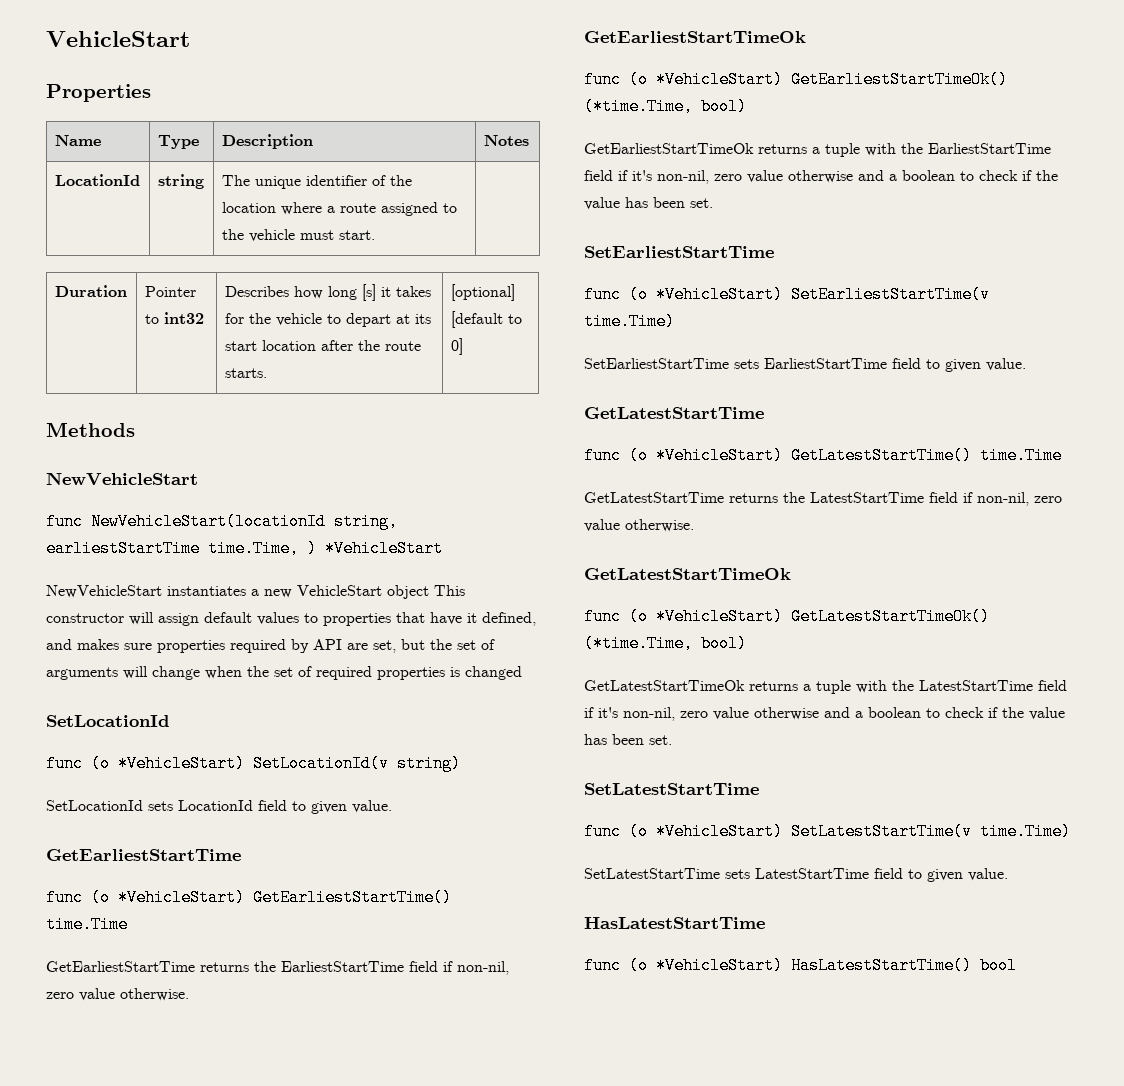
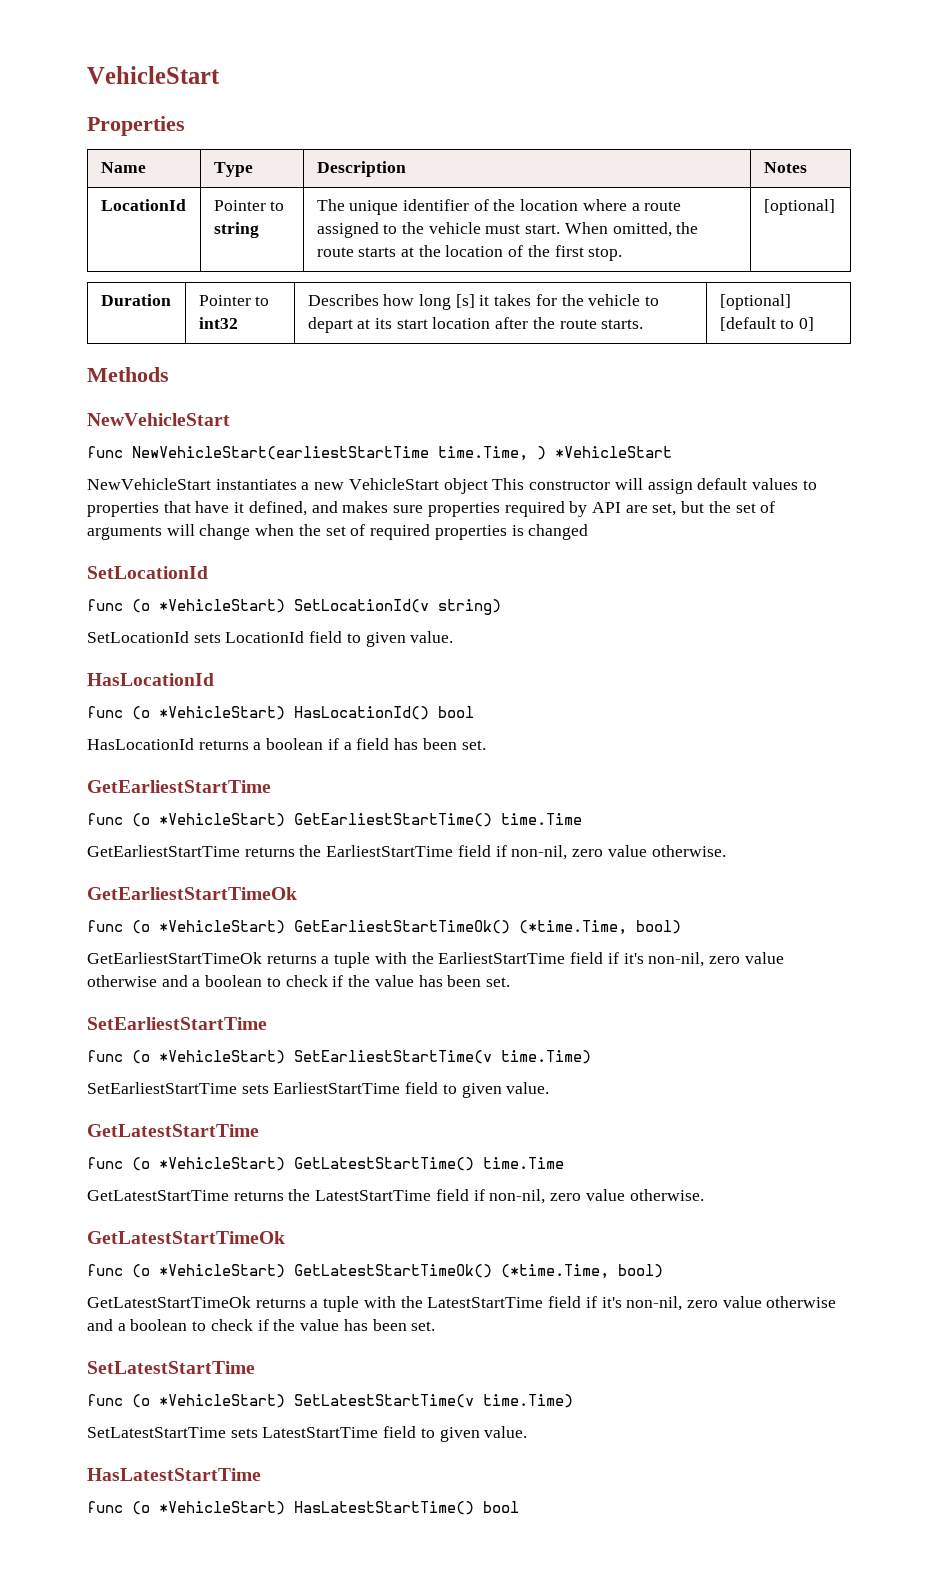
- LocationId | string | The unique identifier of the location where a route assigned to the vehicle must start. |
+ LocationId | Pointer to string | The unique identifier of the location where a route assigned to the vehicle must start. When omitted, the route starts at the location of the first stop. | [optional]
- func NewVehicleStart(locationId string, earliestStartTime time.Time, ) *VehicleStart
+ func NewVehicleStart(earliestStartTime time.Time, ) *VehicleStart
  SetLocationId sets LocationId field to given value.
+ HasLocationId
+ func (o *VehicleStart) HasLocationId() bool
+ HasLocationId returns a boolean if a field has been set.

